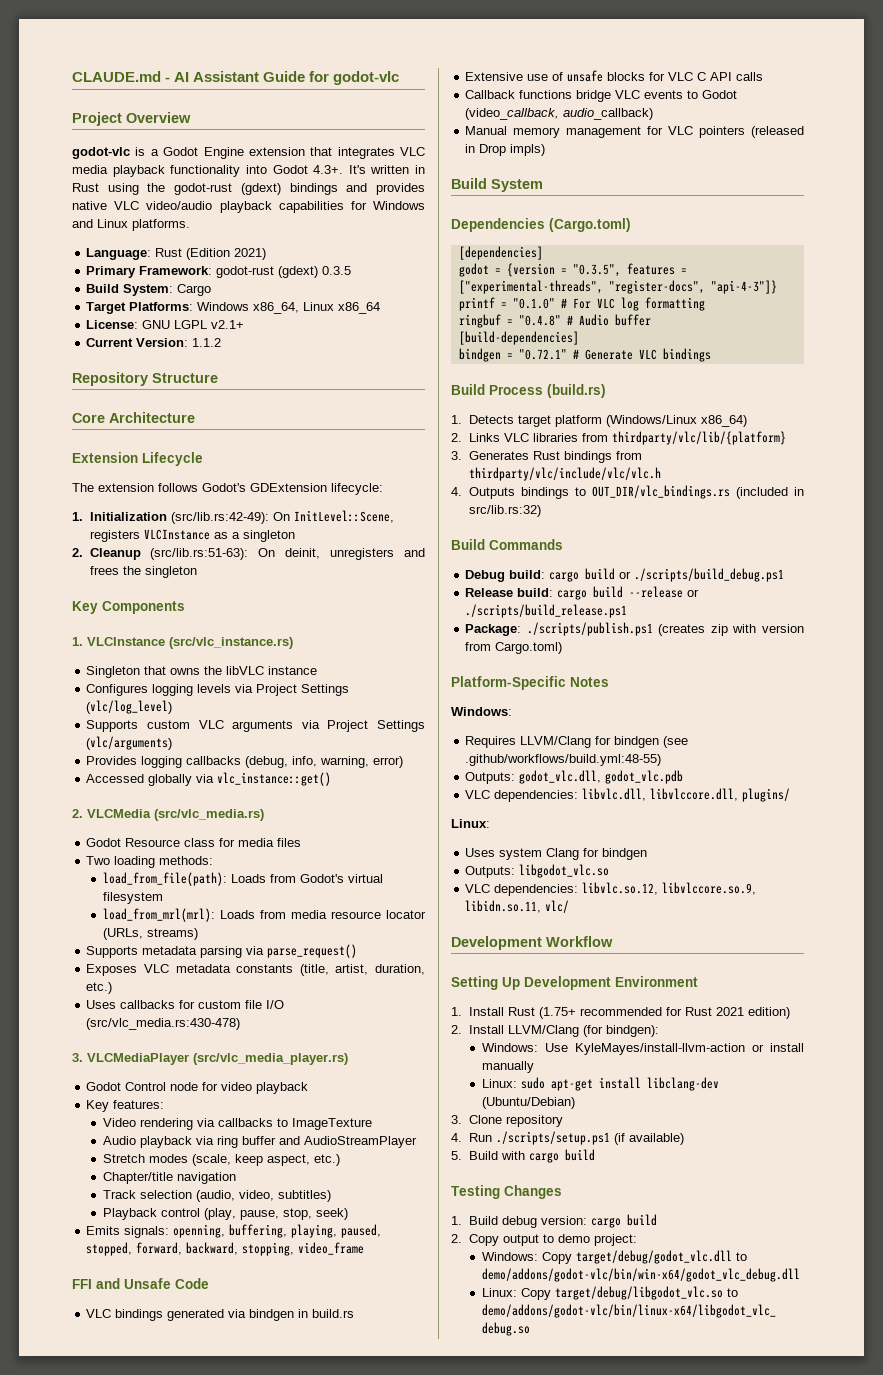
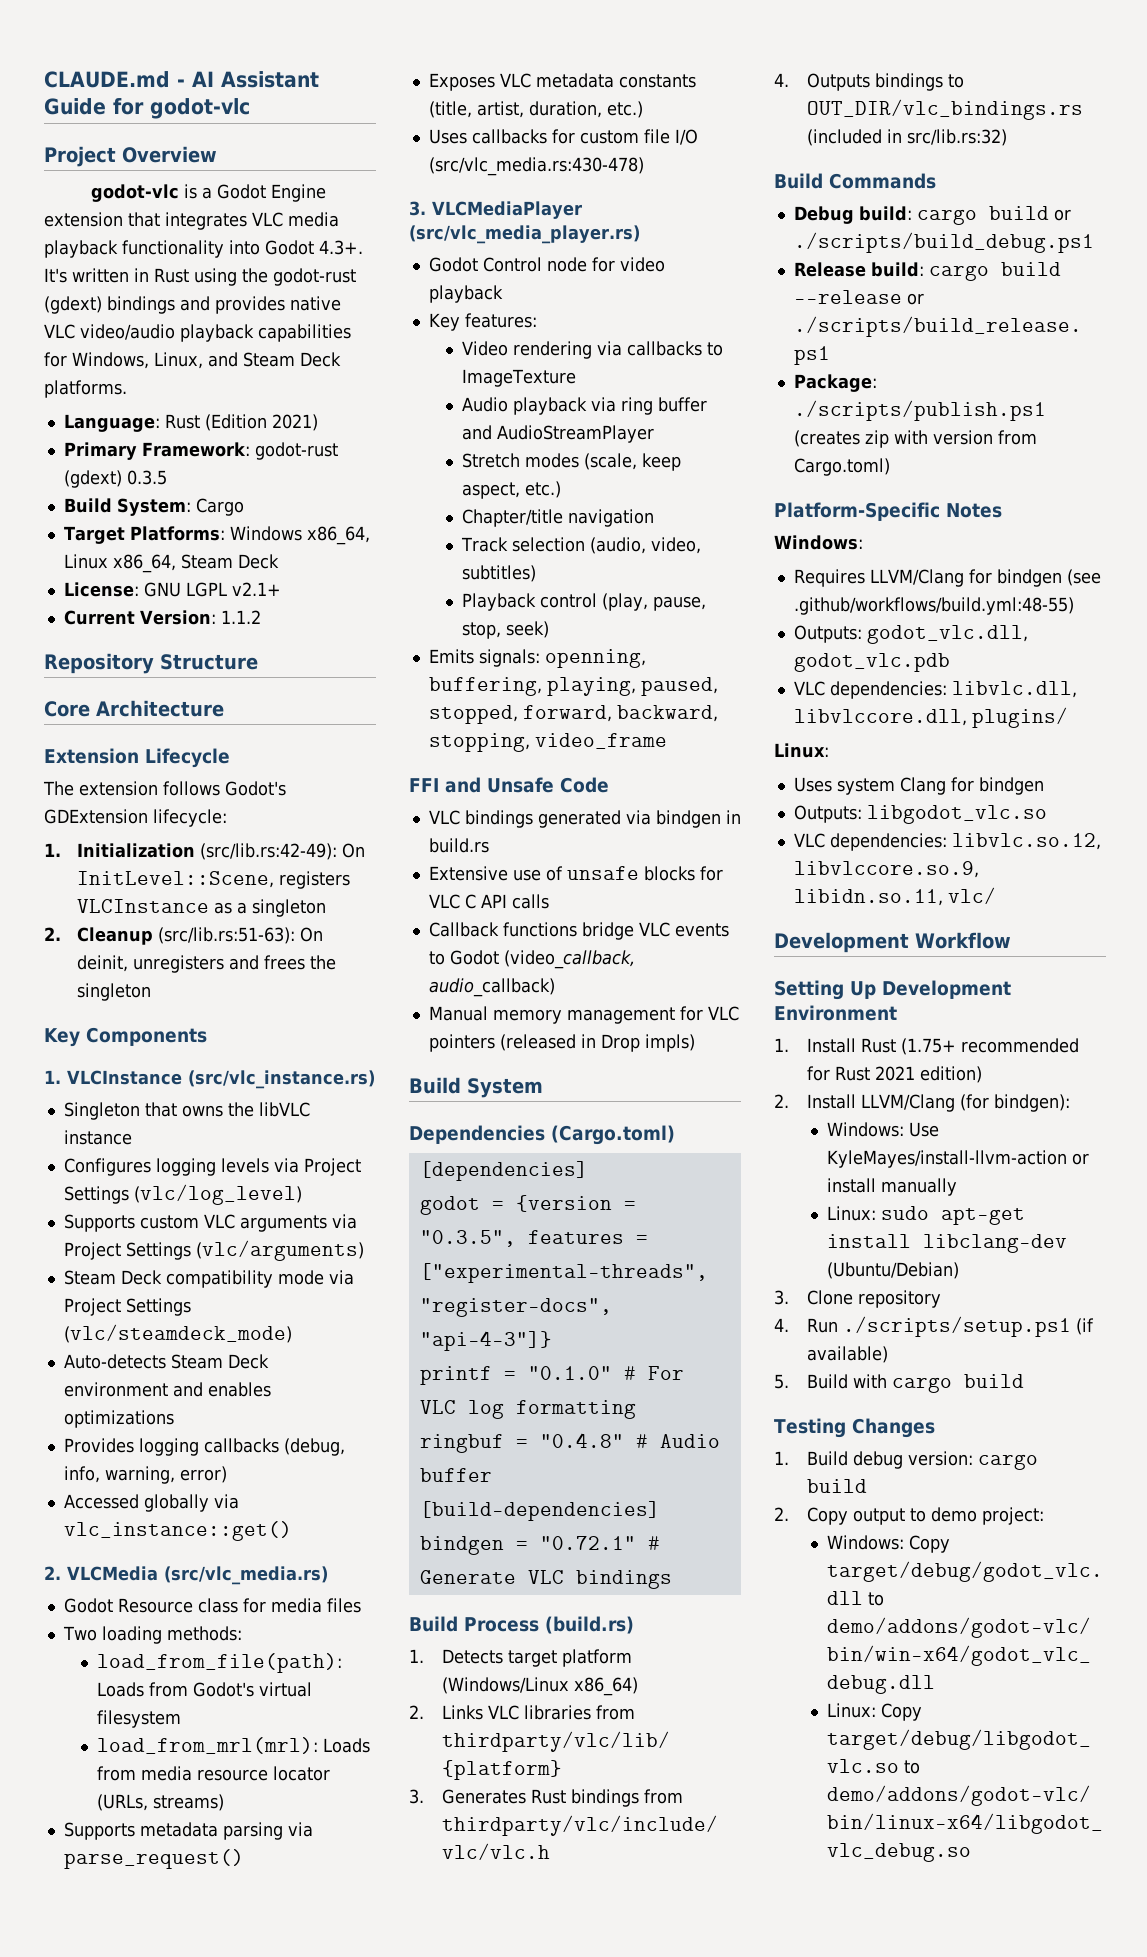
- godot-vlc is a Godot Engine extension that integrates VLC media playback functionality into Godot 4.3+. It's written in Rust using the godot-rust (gdext) bindings and provides native VLC video/audio playback capabilities for Windows and Linux platforms.
+ godot-vlc is a Godot Engine extension that integrates VLC media playback functionality into Godot 4.3+. It's written in Rust using the godot-rust (gdext) bindings and provides native VLC video/audio playback capabilities for Windows, Linux, and Steam Deck platforms.
- Target Platforms: Windows x86_64, Linux x86_64
+ Target Platforms: Windows x86_64, Linux x86_64, Steam Deck
+ Steam Deck compatibility mode via Project Settings (vlc/steamdeck_mode)
+ Auto-detects Steam Deck environment and enables optimizations

